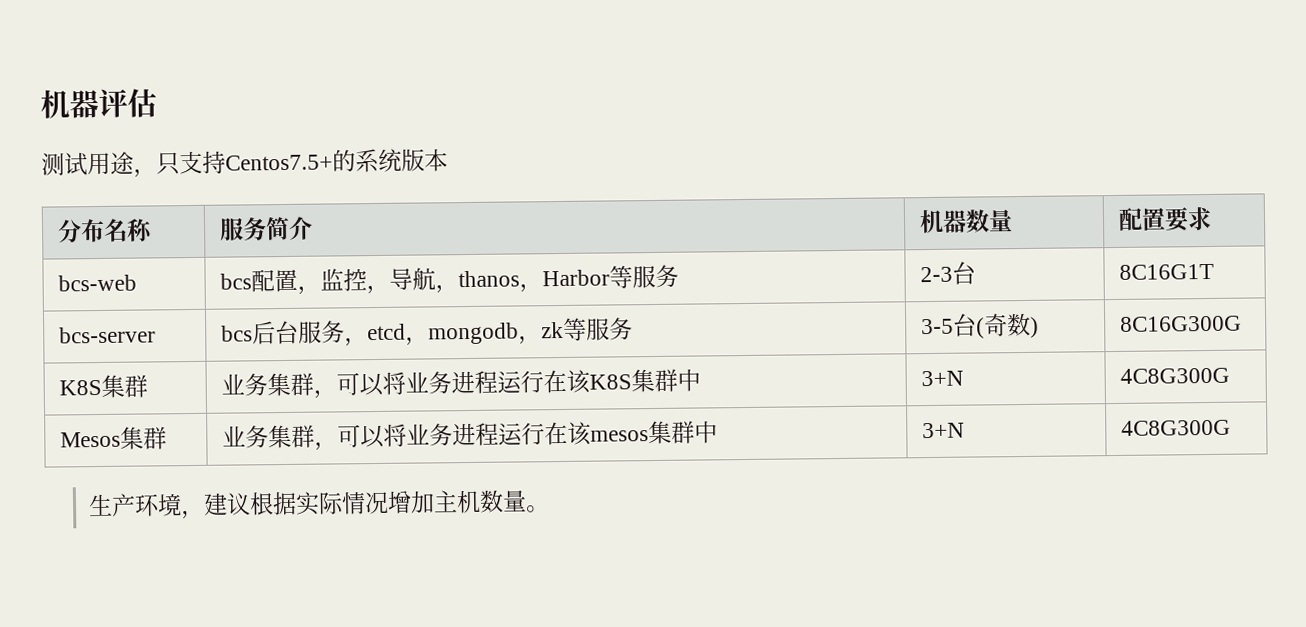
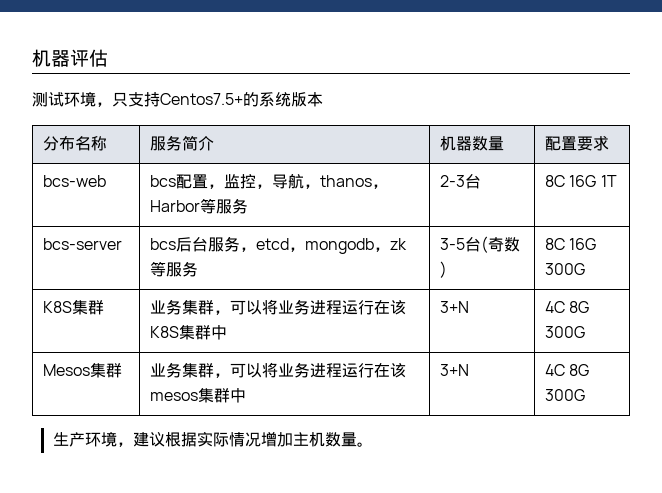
- 测试用途，只支持Centos7.5+的系统版本
+ 测试环境，只支持Centos7.5+的系统版本
- bcs-web | bcs配置，监控，导航，thanos，Harbor等服务 | 2-3台 | 8C16G1T
+ bcs-web | bcs配置，监控，导航，thanos，Harbor等服务 | 2-3台 | 8C 16G 1T
- bcs-server | bcs后台服务，etcd，mongodb，zk等服务 | 3-5台(奇数) | 8C16G300G
+ bcs-server | bcs后台服务，etcd，mongodb，zk等服务 | 3-5台(奇数) | 8C 16G 300G
- K8S集群 | 业务集群，可以将业务进程运行在该K8S集群中 | 3+N | 4C8G300G
+ K8S集群 | 业务集群，可以将业务进程运行在该K8S集群中 | 3+N | 4C 8G 300G
- Mesos集群 | 业务集群，可以将业务进程运行在该mesos集群中 | 3+N | 4C8G300G
+ Mesos集群 | 业务集群，可以将业务进程运行在该mesos集群中 | 3+N | 4C 8G 300G

